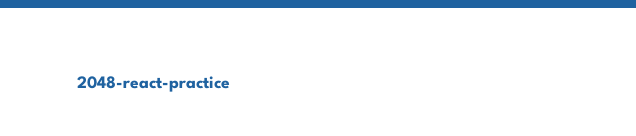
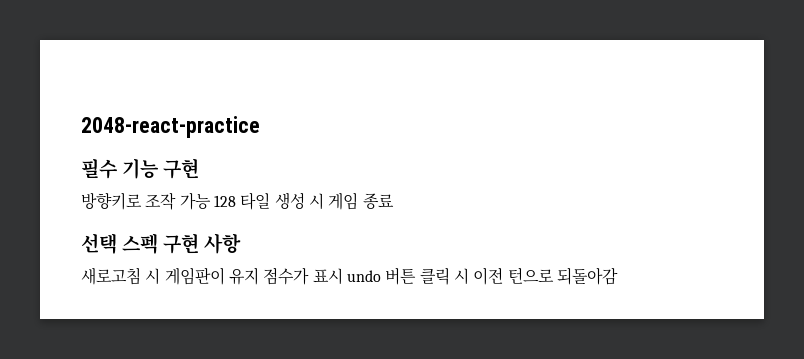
+ 필수 기능 구현
+ 방향키로 조작 가능 128 타일 생성 시 게임 종료
+ 선택 스펙 구현 사항
+ 새로고침 시 게임판이 유지 점수가 표시 undo 버튼 클릭 시 이전 턴으로 되돌아감

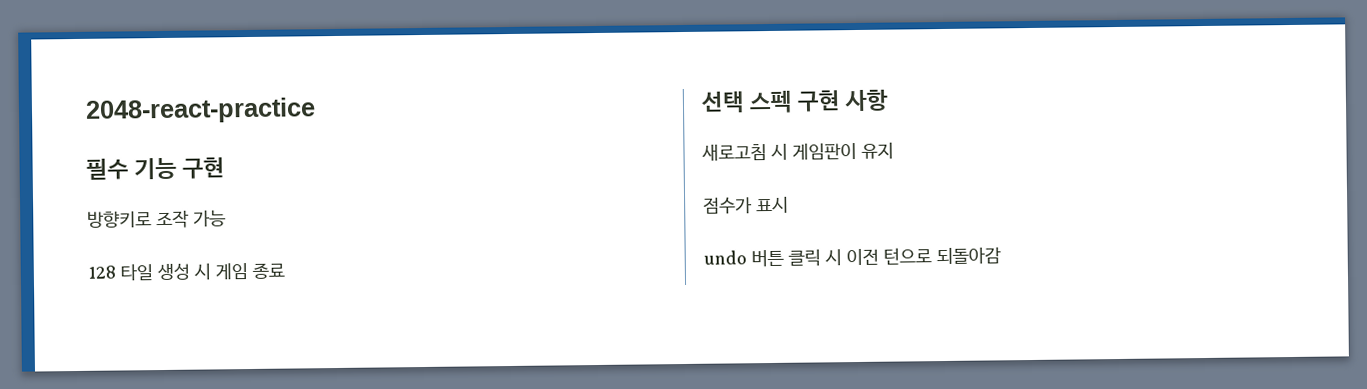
- 방향키로 조작 가능 128 타일 생성 시 게임 종료
+ 방향키로 조작 가능
+ 128 타일 생성 시 게임 종료
- 새로고침 시 게임판이 유지 점수가 표시 undo 버튼 클릭 시 이전 턴으로 되돌아감
+ 새로고침 시 게임판이 유지
+ 점수가 표시
+ undo 버튼 클릭 시 이전 턴으로 되돌아감

